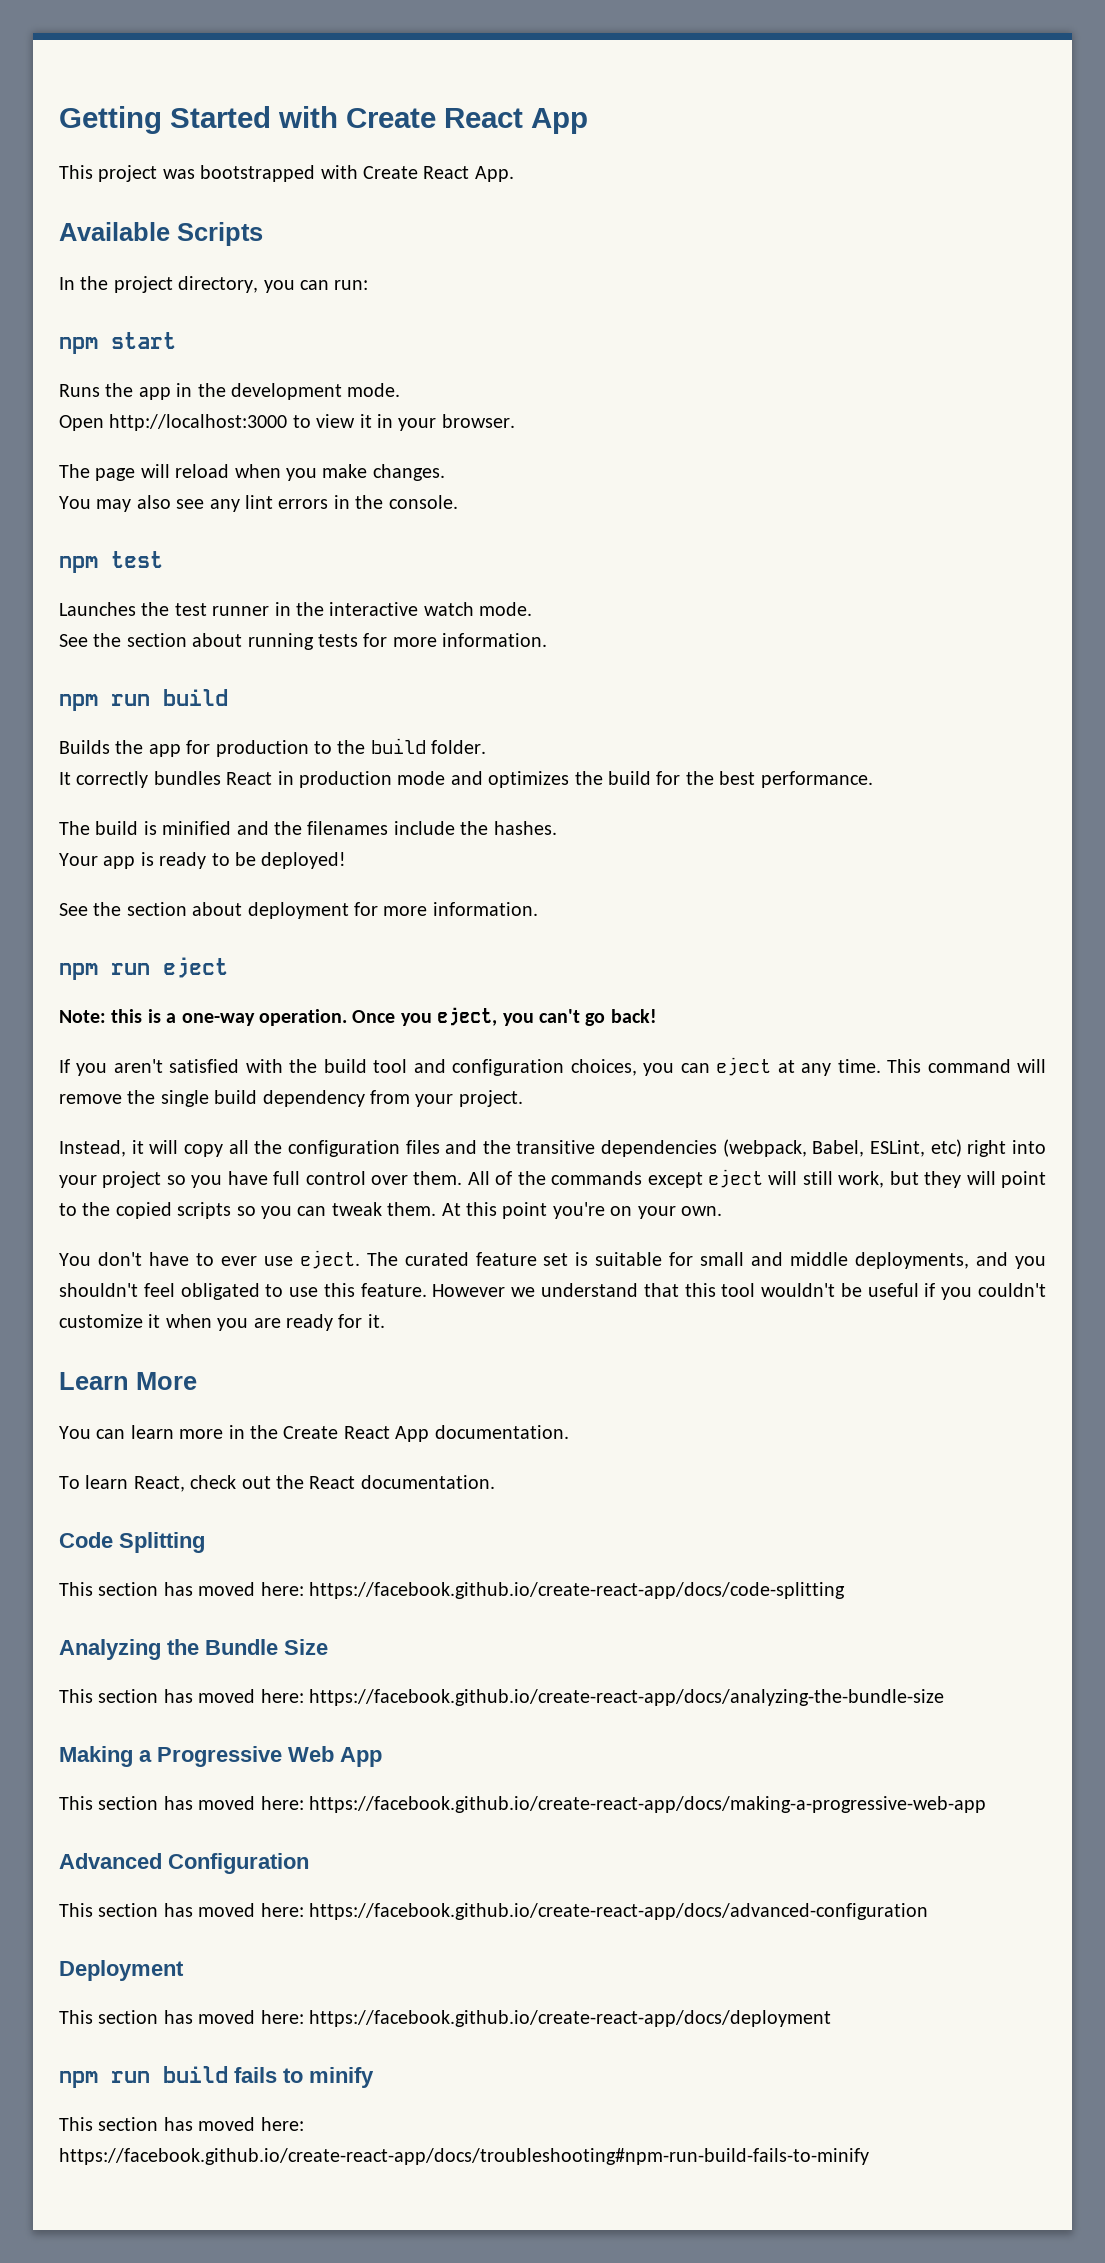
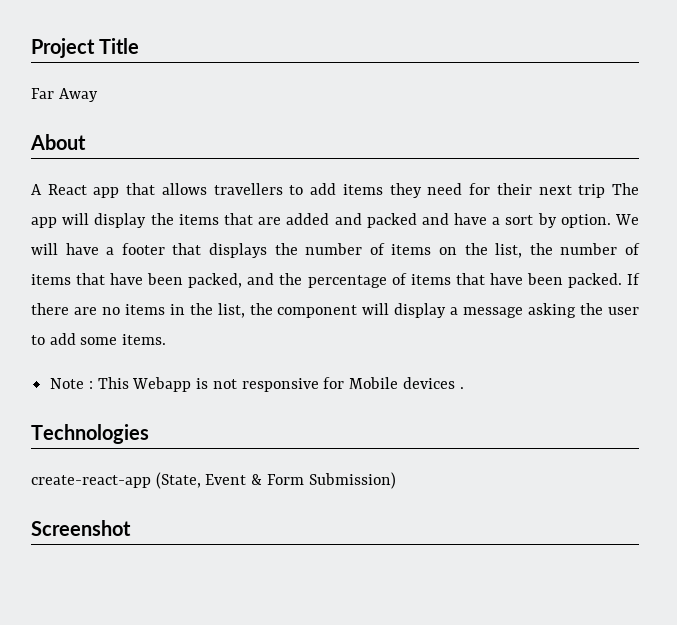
- Getting Started with Create React App
- This project was bootstrapped with Create React App.
- Available Scripts
- In the project directory, you can run:
- npm start
- Runs the app in the development mode.
- Open http://localhost:3000 to view it in your browser.
- The page will reload when you make changes.
- You may also see any lint errors in the console.
- npm test
- Launches the test runner in the interactive watch mode.
- See the section about running tests for more information.
- npm run build
- Builds the app for production to the build folder.
- It correctly bundles React in production mode and optimizes the build for the best performance.
- The build is minified and the filenames include the hashes.
- Your app is ready to be deployed!
- See the section about deployment for more information.
- npm run eject
- Note: this is a one-way operation. Once you eject, you can't go back!
- If you aren't satisfied with the build tool and configuration choices, you can eject at any time. This command will remove the single build dependency from your project.
- Instead, it will copy all the configuration files and the transitive dependencies (webpack, Babel, ESLint, etc) right into your project so you have full control over them. All of the commands except eject will still work, but they will point to the copied scripts so you can tweak them. At this point you're on your own.
- You don't have to ever use eject. The curated feature set is suitable for small and middle deployments, and you shouldn't feel obligated to use this feature. However we understand that this tool wouldn't be useful if you couldn't customize it when you are ready for it.
- Learn More
- You can learn more in the Create React App documentation.
- To learn React, check out the React documentation.
- Code Splitting
- This section has moved here: https://facebook.github.io/create-react-app/docs/code-splitting
- Analyzing the Bundle Size
- This section has moved here: https://facebook.github.io/create-react-app/docs/analyzing-the-bundle-size
- Making a Progressive Web App
- This section has moved here: https://facebook.github.io/create-react-app/docs/making-a-progressive-web-app
- Advanced Configuration
- This section has moved here: https://facebook.github.io/create-react-app/docs/advanced-configuration
- Deployment
- This section has moved here: https://facebook.github.io/create-react-app/docs/deployment
- npm run build fails to minify
- This section has moved here: https://facebook.github.io/create-react-app/docs/troubleshooting#npm-run-build-fails-to-minify
+ Project Title
+ Far Away
+ About
+ A React app that allows travellers to add items they need for their next trip The app will display the items that are added and packed and have a sort by option. We will have a footer that displays the number of items on the list, the number of items that have been packed, and the percentage of items that have been packed. If there are no items in the list, the component will display a message asking the user to add some items.
+ Note : This Webapp is not responsive for Mobile devices .
+ Technologies
+ create-react-app (State, Event & Form Submission)
+ Screenshot

